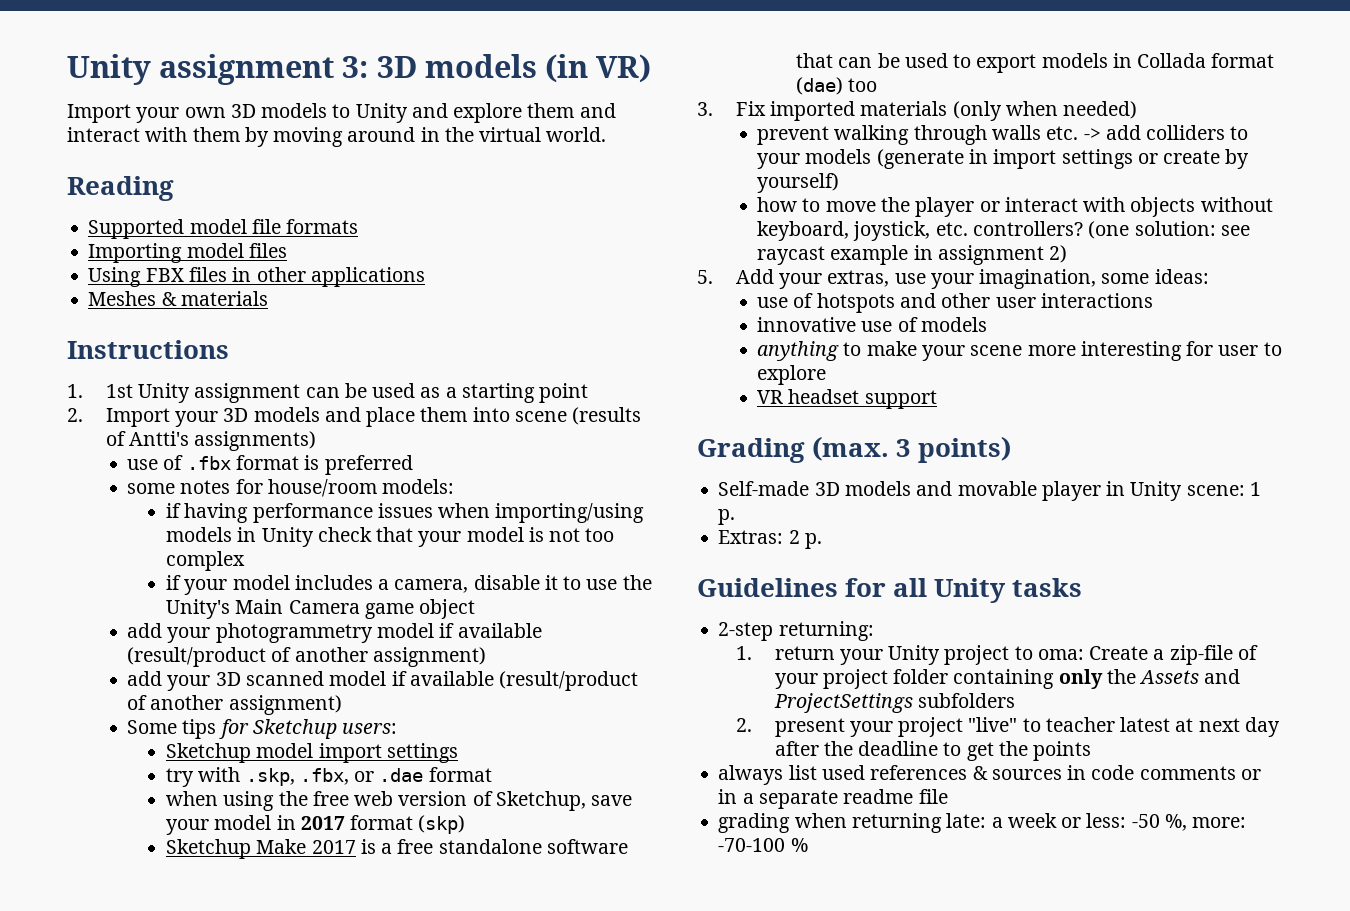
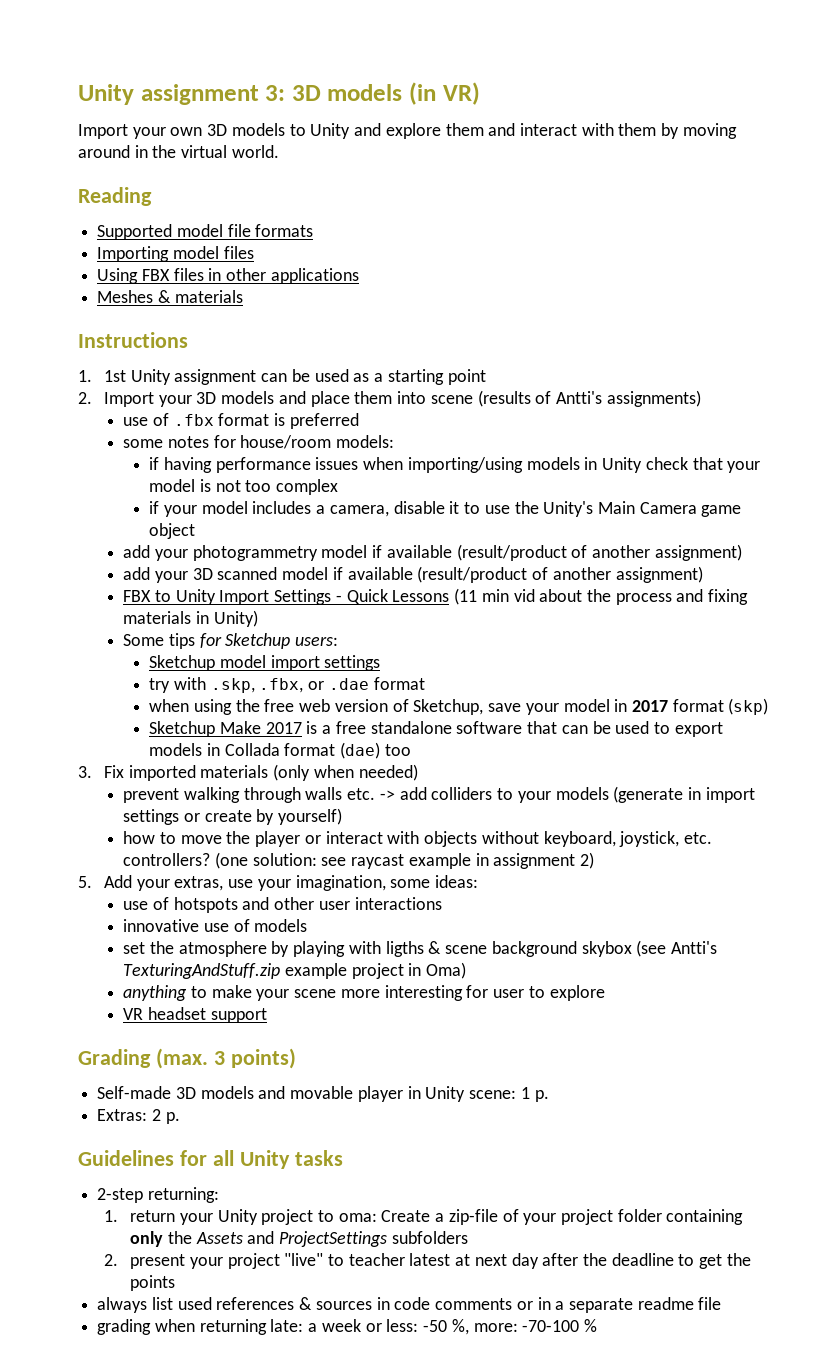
+ FBX to Unity Import Settings - Quick Lessons (11 min vid about the process and fixing materials in Unity)
+ set the atmosphere by playing with ligths & scene background skybox (see Antti's TexturingAndStuff.zip example project in Oma)

